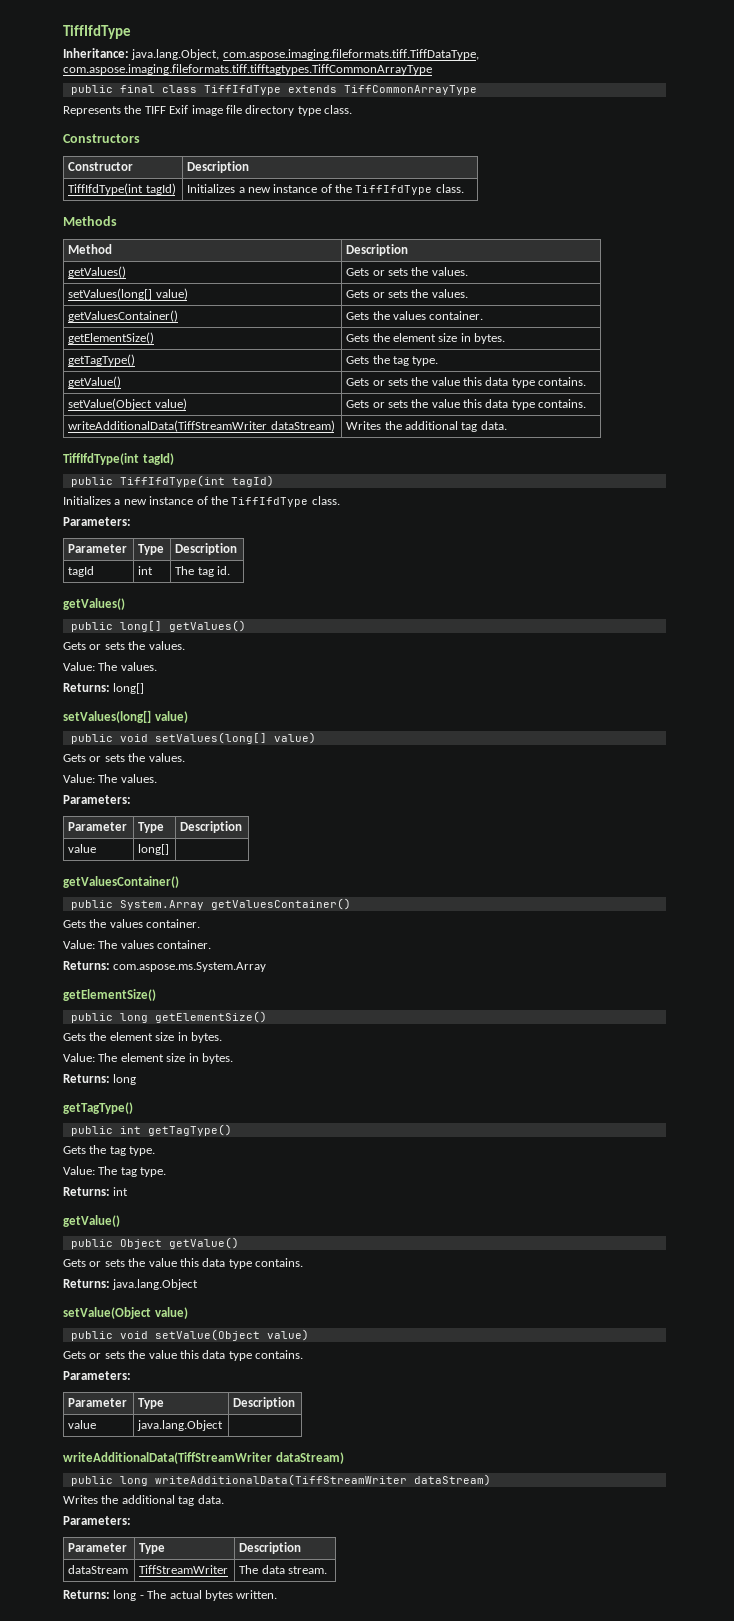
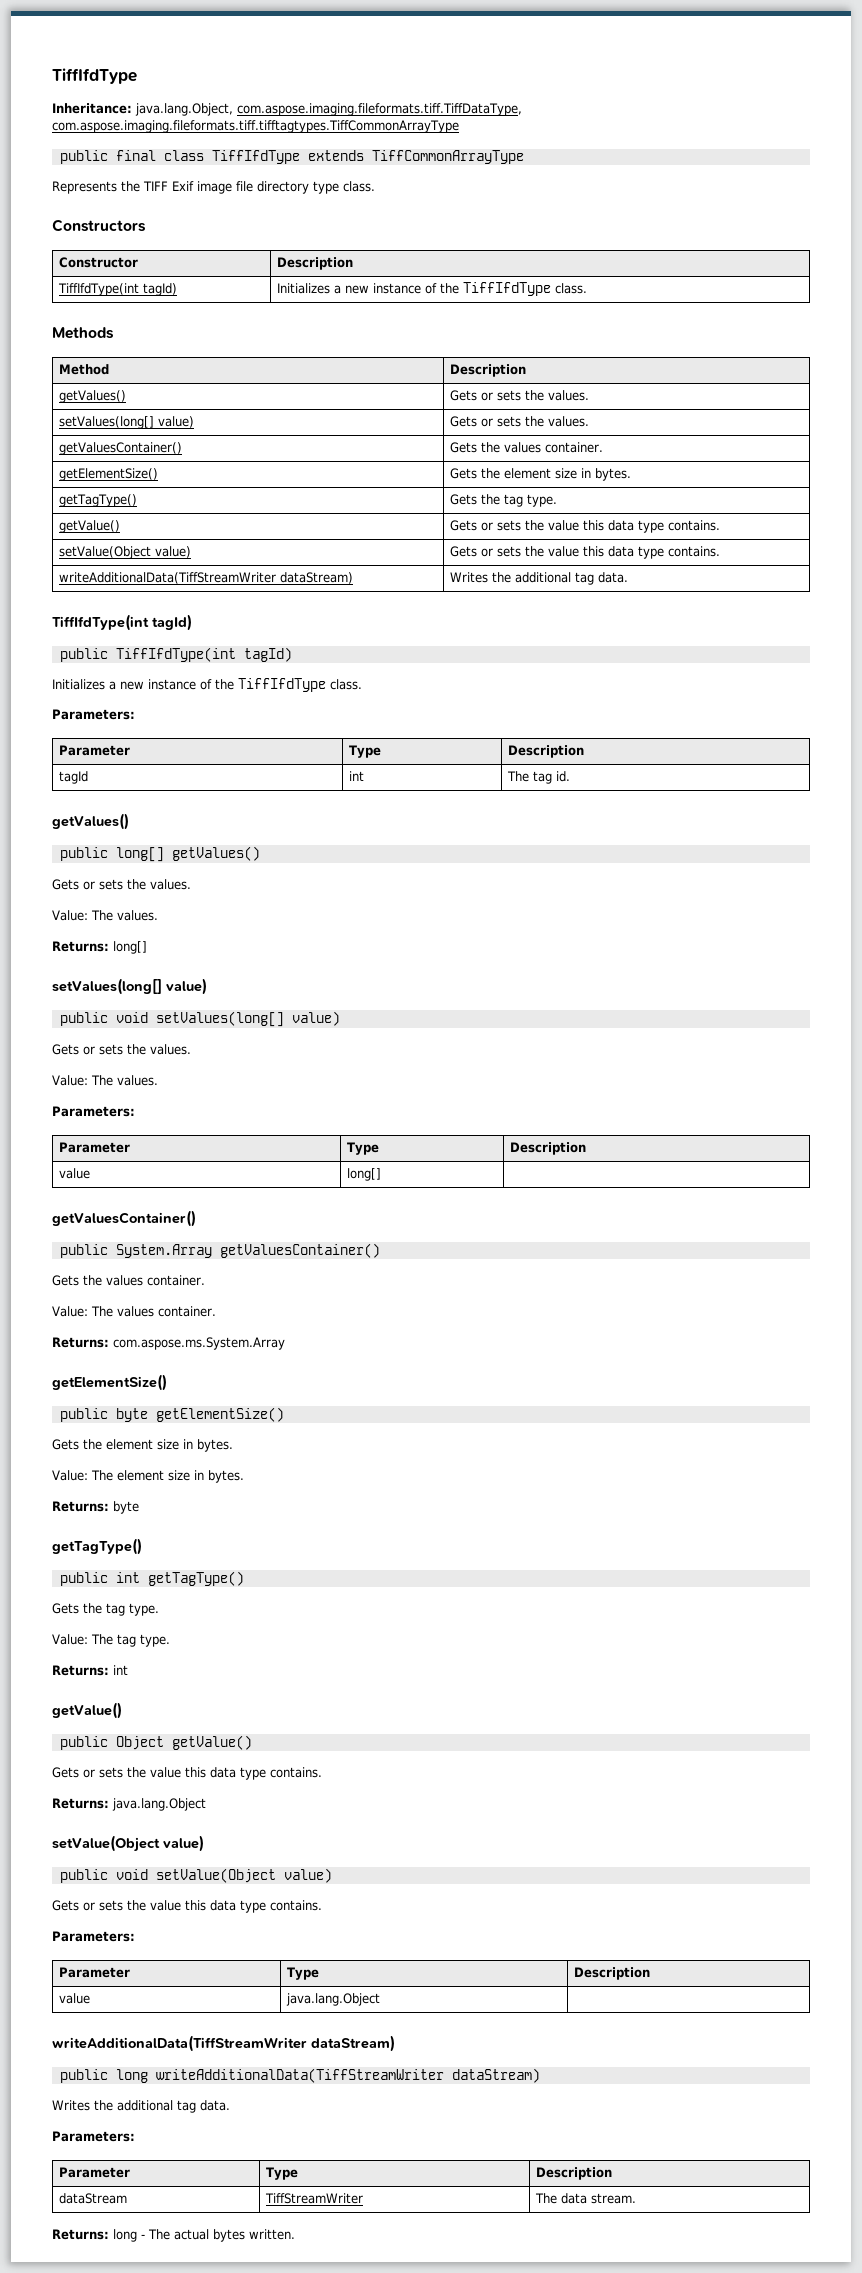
- public long getElementSize()
+ public byte getElementSize()
  Value: The element size in bytes.
- Returns: long
+ Returns: byte

